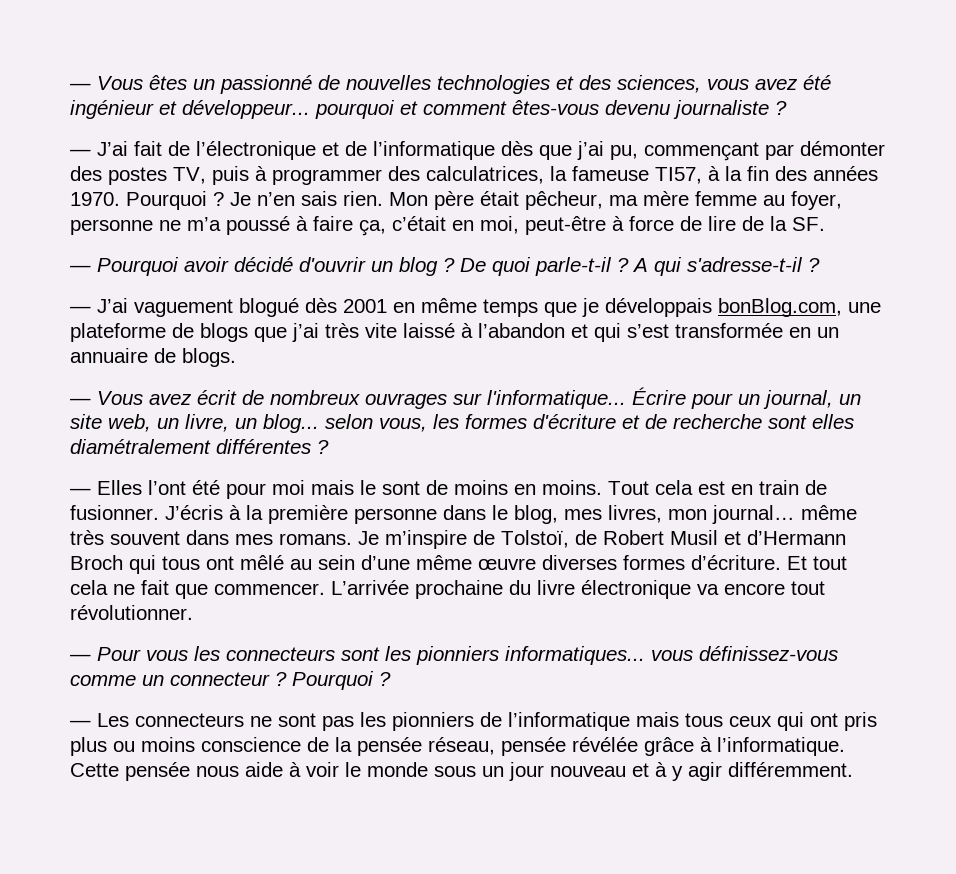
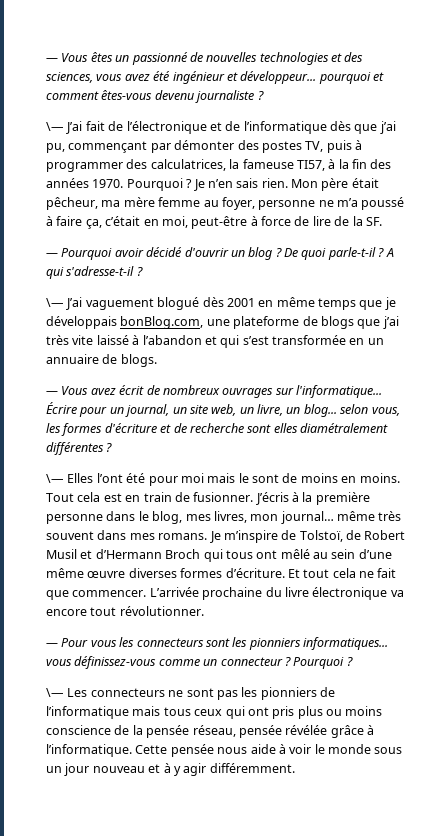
- — J’ai fait de l’électronique et de l’informatique dès que j’ai pu, commençant par démonter des postes TV, puis à programmer des calculatrices, la fameuse TI57, à la fin des années 1970.
+ \— J’ai fait de l’électronique et de l’informatique dès que j’ai pu, commençant par démonter des postes TV, puis à programmer des calculatrices, la fameuse TI57, à la fin des années 1970.
- — J’ai vaguement blogué dès 2001 en même temps que je développais bonBlog.com, une plateforme de blogs que j’ai très vite laissé à l’abandon et qui s’est transformée en un annuaire de blogs.
+ \— J’ai vaguement blogué dès 2001 en même temps que je développais bonBlog.com, une plateforme de blogs que j’ai très vite laissé à l’abandon et qui s’est transformée en un annuaire de blogs.
- — Elles l’ont été pour moi mais le sont de moins en moins.
+ \— Elles l’ont été pour moi mais le sont de moins en moins.
- — Les connecteurs ne sont pas les pionniers de l’informatique mais tous ceux qui ont pris plus ou moins conscience de la pensée réseau, pensée révélée grâce à l’informatique.
+ \— Les connecteurs ne sont pas les pionniers de l’informatique mais tous ceux qui ont pris plus ou moins conscience de la pensée réseau, pensée révélée grâce à l’informatique.

